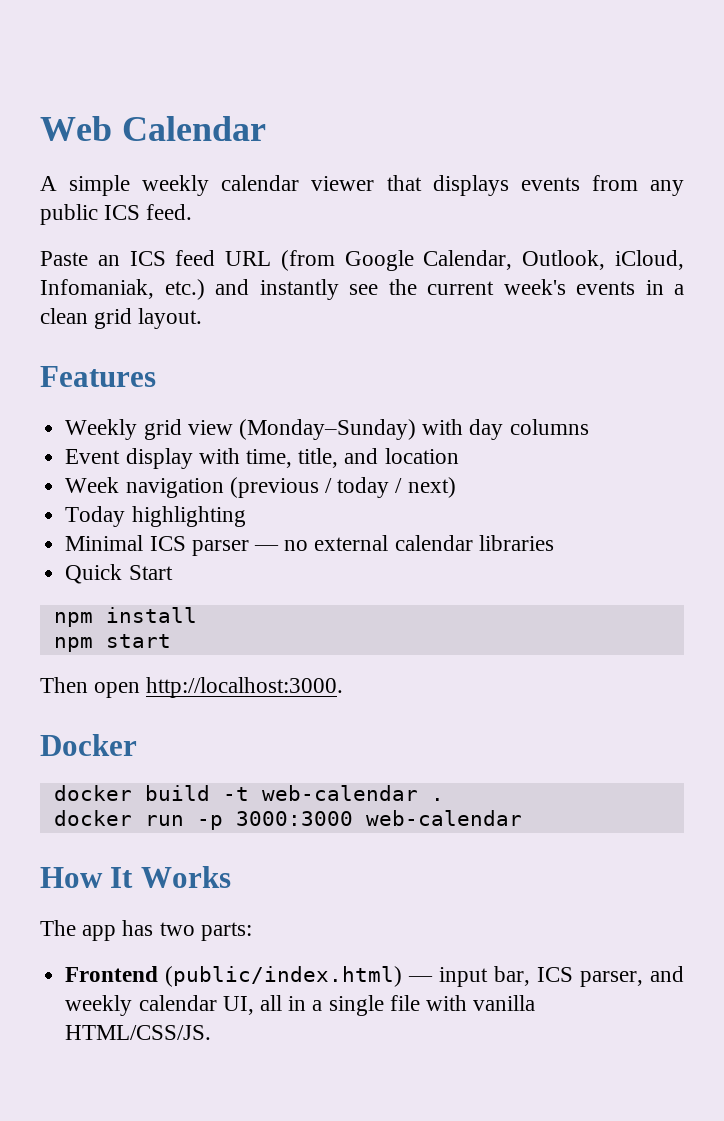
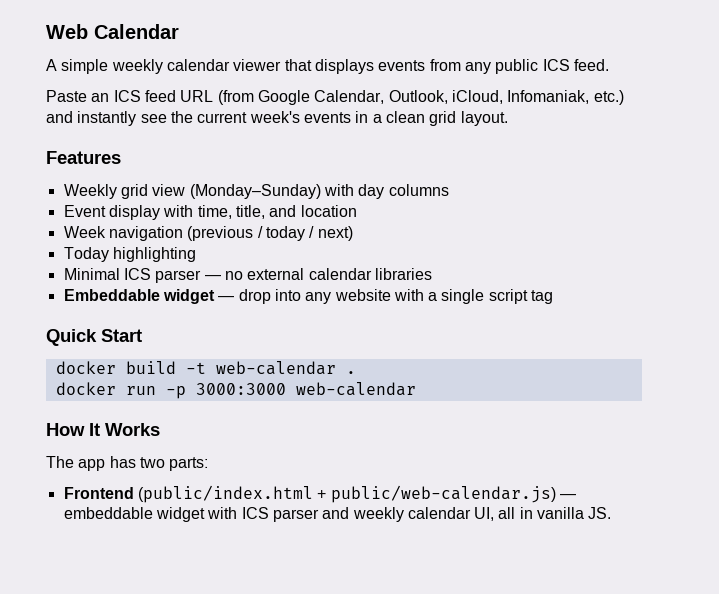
+ Embeddable widget — drop into any website with a single script tag
  Quick Start
- npm install
- npm start
- Then open http://localhost:3000.
- Docker
- Frontend (public/index.html) — input bar, ICS parser, and weekly calendar UI, all in a single file with vanilla HTML/CSS/JS.
+ Frontend (public/index.html + public/web-calendar.js) — embeddable widget with ICS parser and weekly calendar UI, all in vanilla JS.

